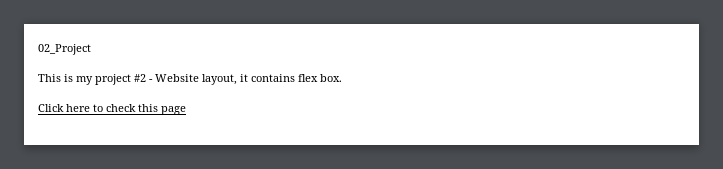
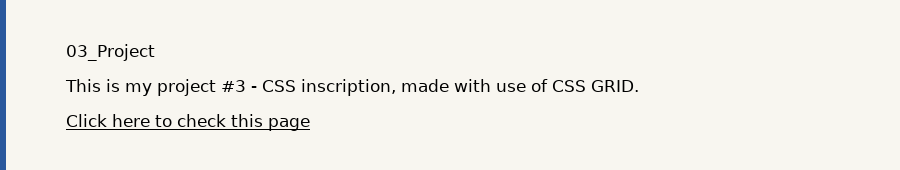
- 02_Project
+ 03_Project
- This is my project #2 - Website layout, it contains flex box.
+ This is my project #3 - CSS inscription, made with use of CSS GRID.

